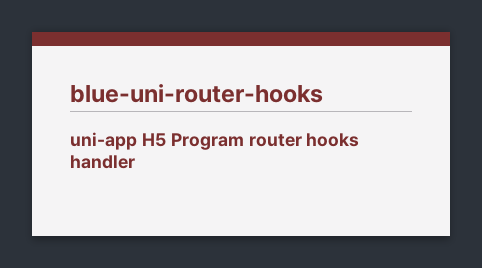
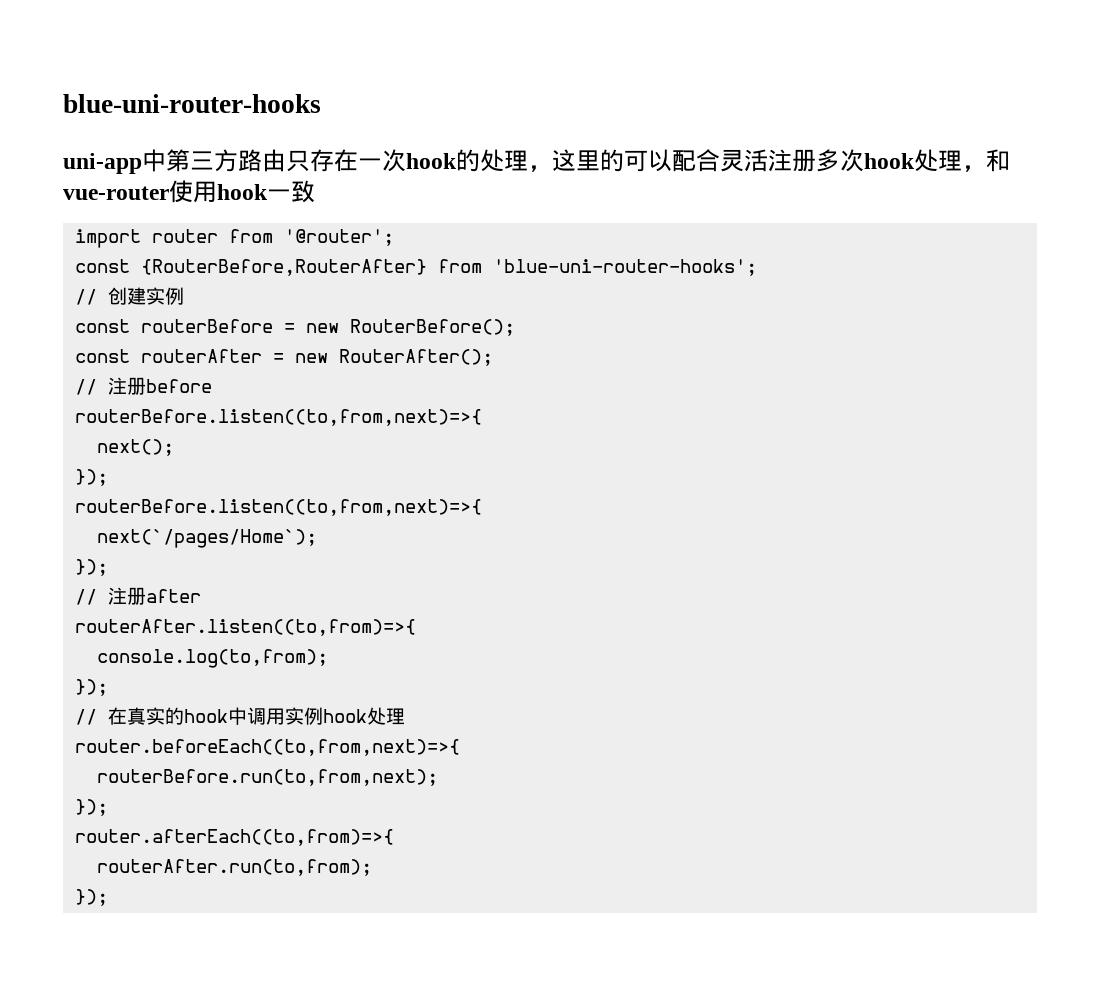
- uni-app H5 Program router hooks handler
+ uni-app中第三方路由只存在一次hook的处理，这里的可以配合灵活注册多次hook处理，和vue-router使用hook一致
+ import router from '@router';
+ const {RouterBefore,RouterAfter} from 'blue-uni-router-hooks';
+ // 创建实例
+ const routerBefore = new RouterBefore();
+ const routerAfter = new RouterAfter();
+ // 注册before
+ routerBefore.listen((to,from,next)=>{
+ next();
+ });
+ routerBefore.listen((to,from,next)=>{
+ next(`/pages/Home`);
+ });
+ // 注册after
+ routerAfter.listen((to,from)=>{
+ console.log(to,from);
+ });
+ // 在真实的hook中调用实例hook处理
+ router.beforeEach((to,from,next)=>{
+ routerBefore.run(to,from,next);
+ });
+ router.afterEach((to,from)=>{
+ routerAfter.run(to,from);
+ });

